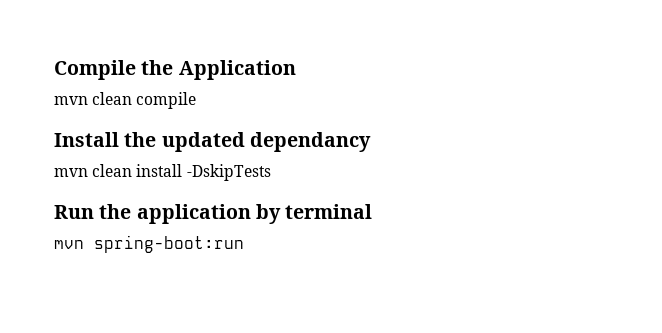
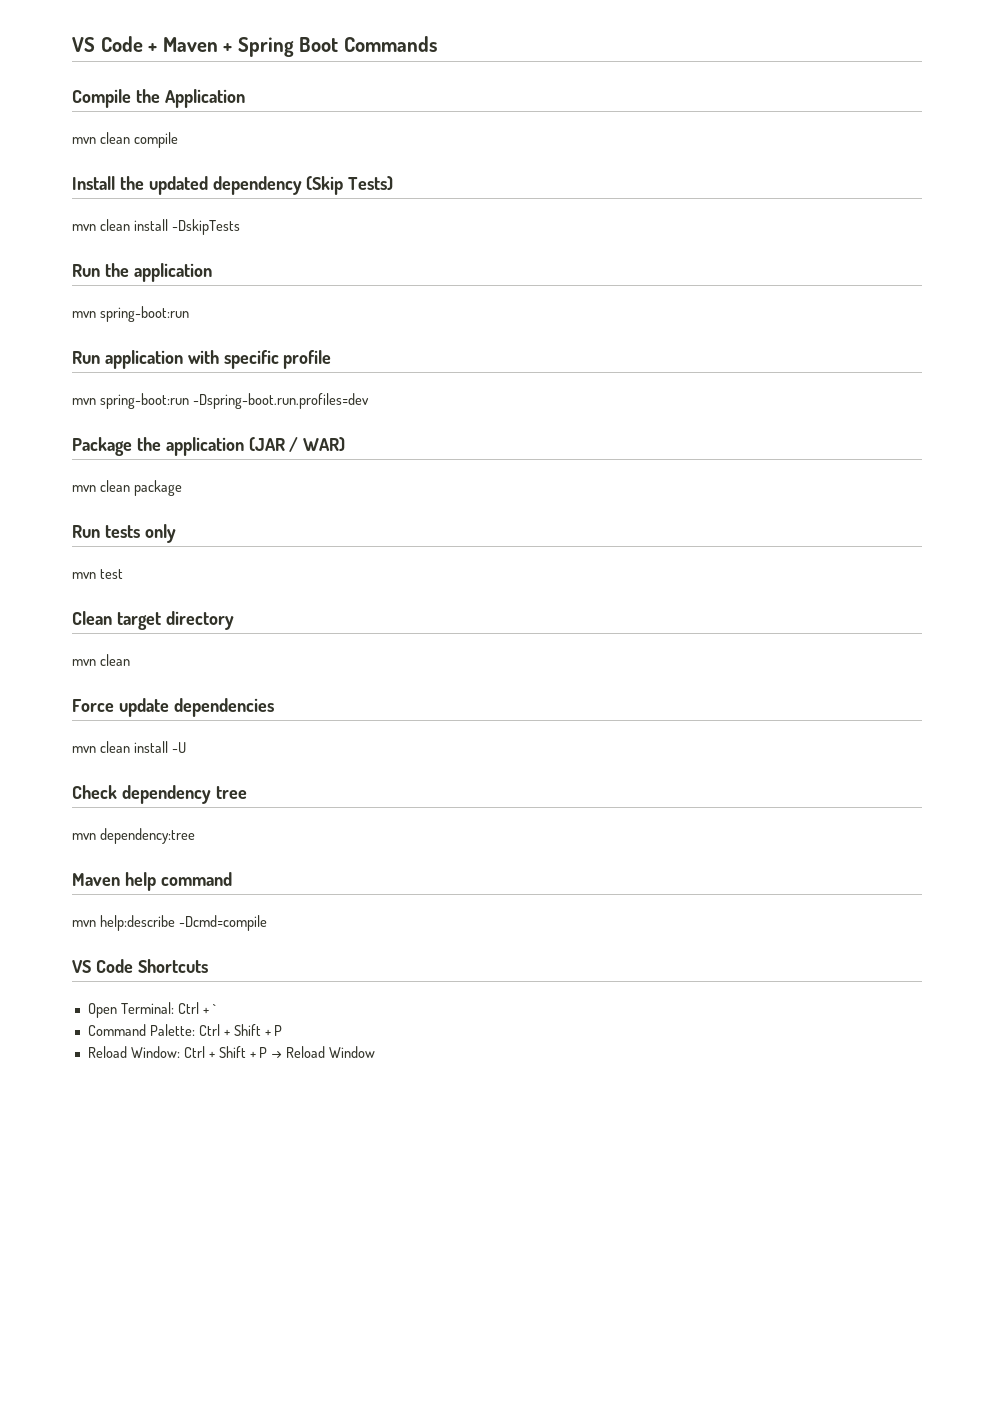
+ VS Code + Maven + Spring Boot Commands
- Install the updated dependancy
+ Install the updated dependency (Skip Tests)
- Run the application by terminal
+ Run the application
  mvn spring-boot:run
+ Run application with specific profile
+ mvn spring-boot:run -Dspring-boot.run.profiles=dev
+ Package the application (JAR / WAR)
+ mvn clean package
+ Run tests only
+ mvn test
+ Clean target directory
+ mvn clean
+ Force update dependencies
+ mvn clean install -U
+ Check dependency tree
+ mvn dependency:tree
+ Maven help command
+ mvn help:describe -Dcmd=compile
+ VS Code Shortcuts
+ Open Terminal: Ctrl + `
+ Command Palette: Ctrl + Shift + P
+ Reload Window: Ctrl + Shift + P → Reload Window

